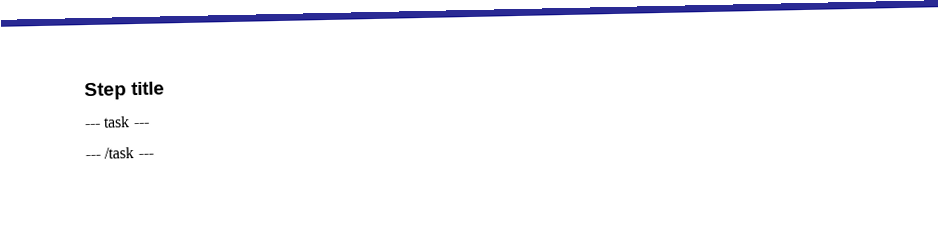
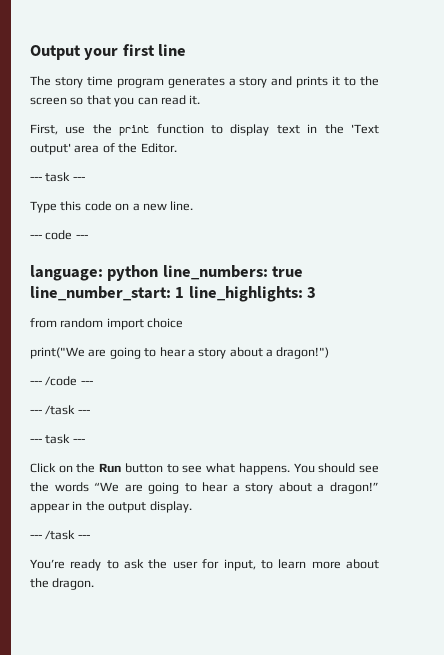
- Step title
+ Output your first line
+ The story time program generates a story and prints it to the screen so that you can read it.
+ First, use the print function to display text in the 'Text output' area of the Editor.
  --- task ---
+ Type this code on a new line.
+ --- code ---
+ language: python line_numbers: true line_number_start: 1 line_highlights: 3
+ from random import choice
+ print("We are going to hear a story about a dragon!")
+ --- /code ---
  --- /task ---
+ --- task ---
+ Click on the Run button to see what happens. You should see the words “We are going to hear a story about a dragon!” appear in the output display.
+ --- /task ---
+ You’re ready to ask the user for input, to learn more about the dragon.

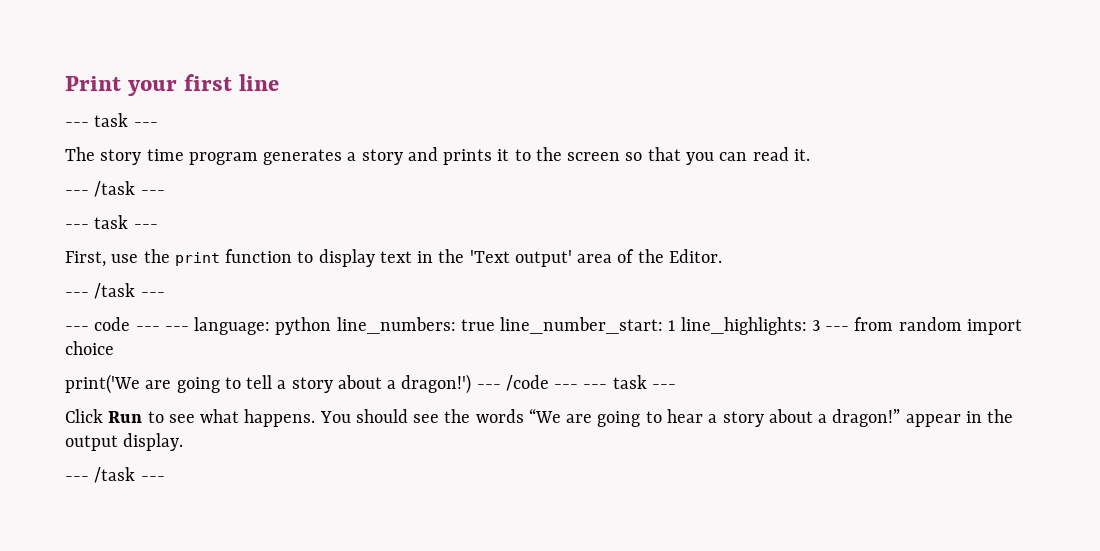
- Output your first line
+ Print your first line
+ --- task ---
  The story time program generates a story and prints it to the screen so that you can read it.
+ --- /task ---
+ --- task ---
  First, use the print function to display text in the 'Text output' area of the Editor.
- --- task ---
- Type this code on a new line.
+ --- /task ---
- --- code ---
- language: python line_numbers: true line_number_start: 1 line_highlights: 3
- from random import choice
+ --- code --- --- language: python line_numbers: true line_number_start: 1 line_highlights: 3 --- from random import choice
- print("We are going to hear a story about a dragon!")
- --- /code ---
- --- /task ---
- --- task ---
+ print('We are going to tell a story about a dragon!') --- /code --- --- task ---
- Click on the Run button to see what happens.
+ Click Run to see what happens.
- You’re ready to ask the user for input, to learn more about the dragon.

